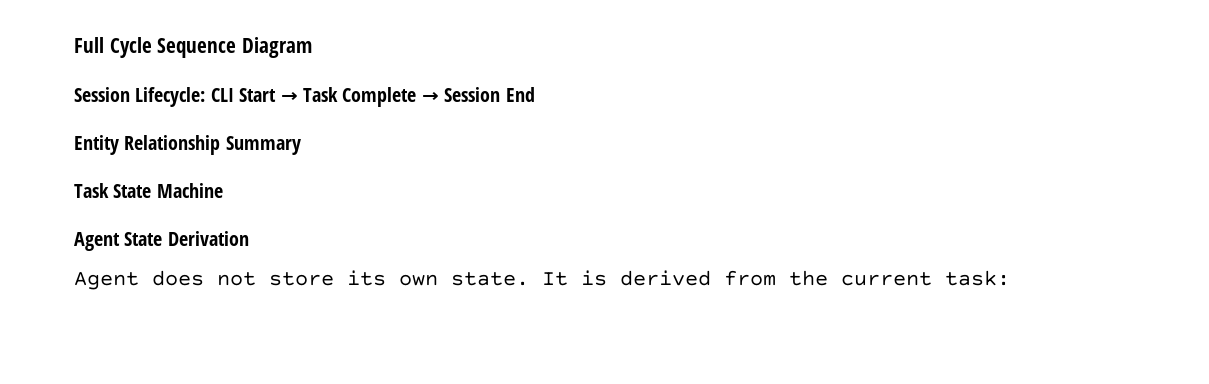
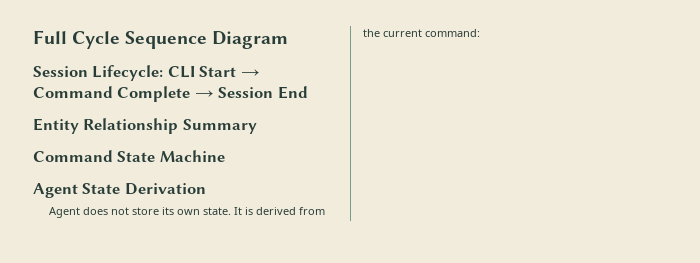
- Session Lifecycle: CLI Start → Task Complete → Session End
+ Session Lifecycle: CLI Start → Command Complete → Session End
- Task State Machine
+ Command State Machine
- It is derived from the current task:
+ It is derived from the current command:

